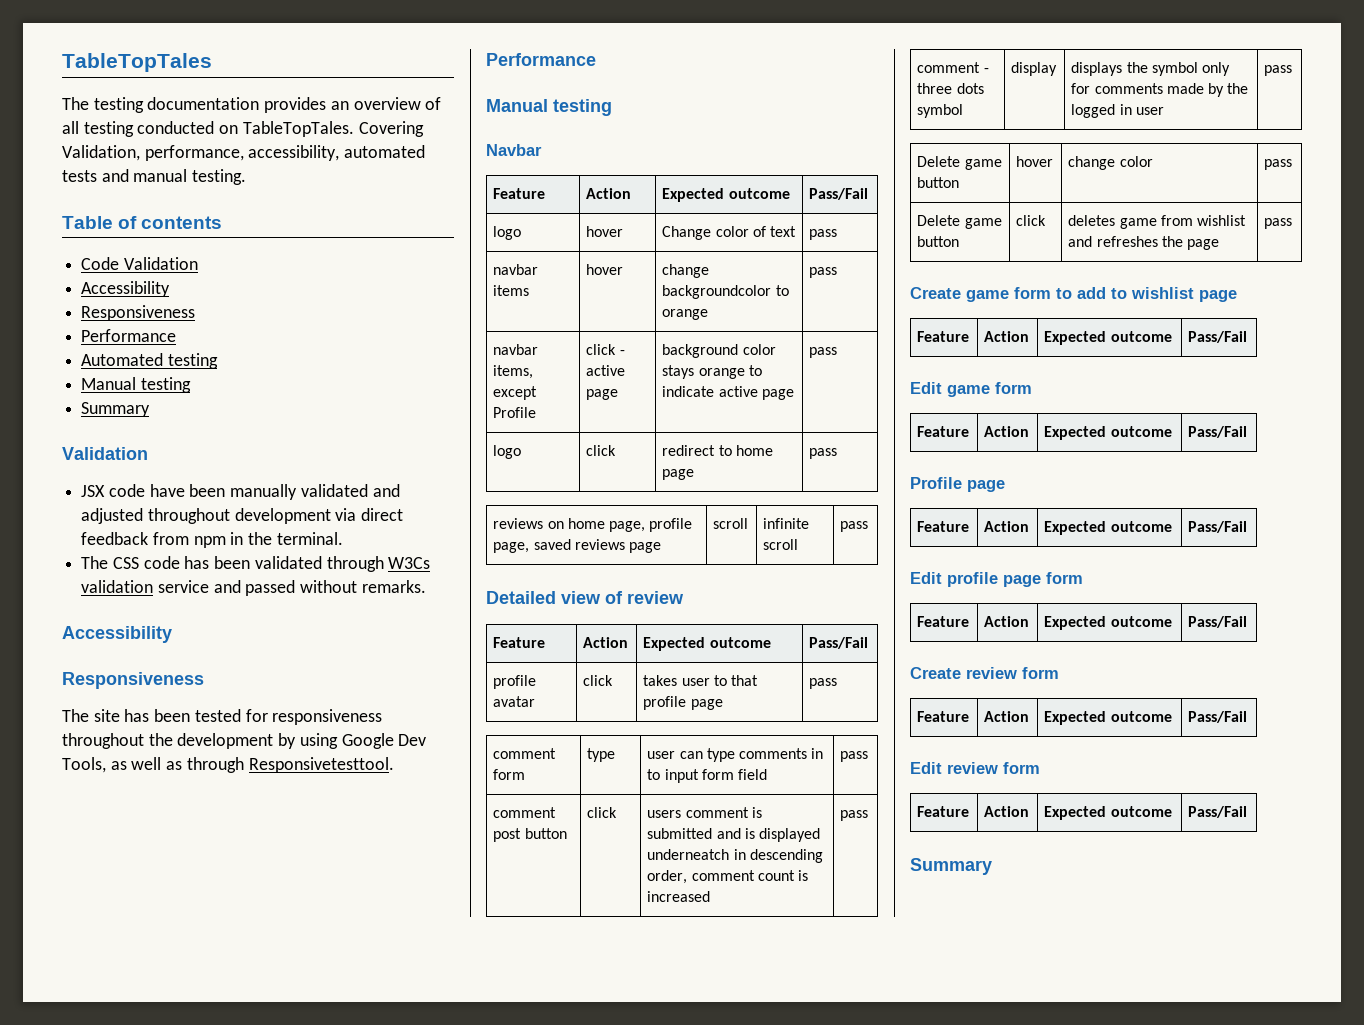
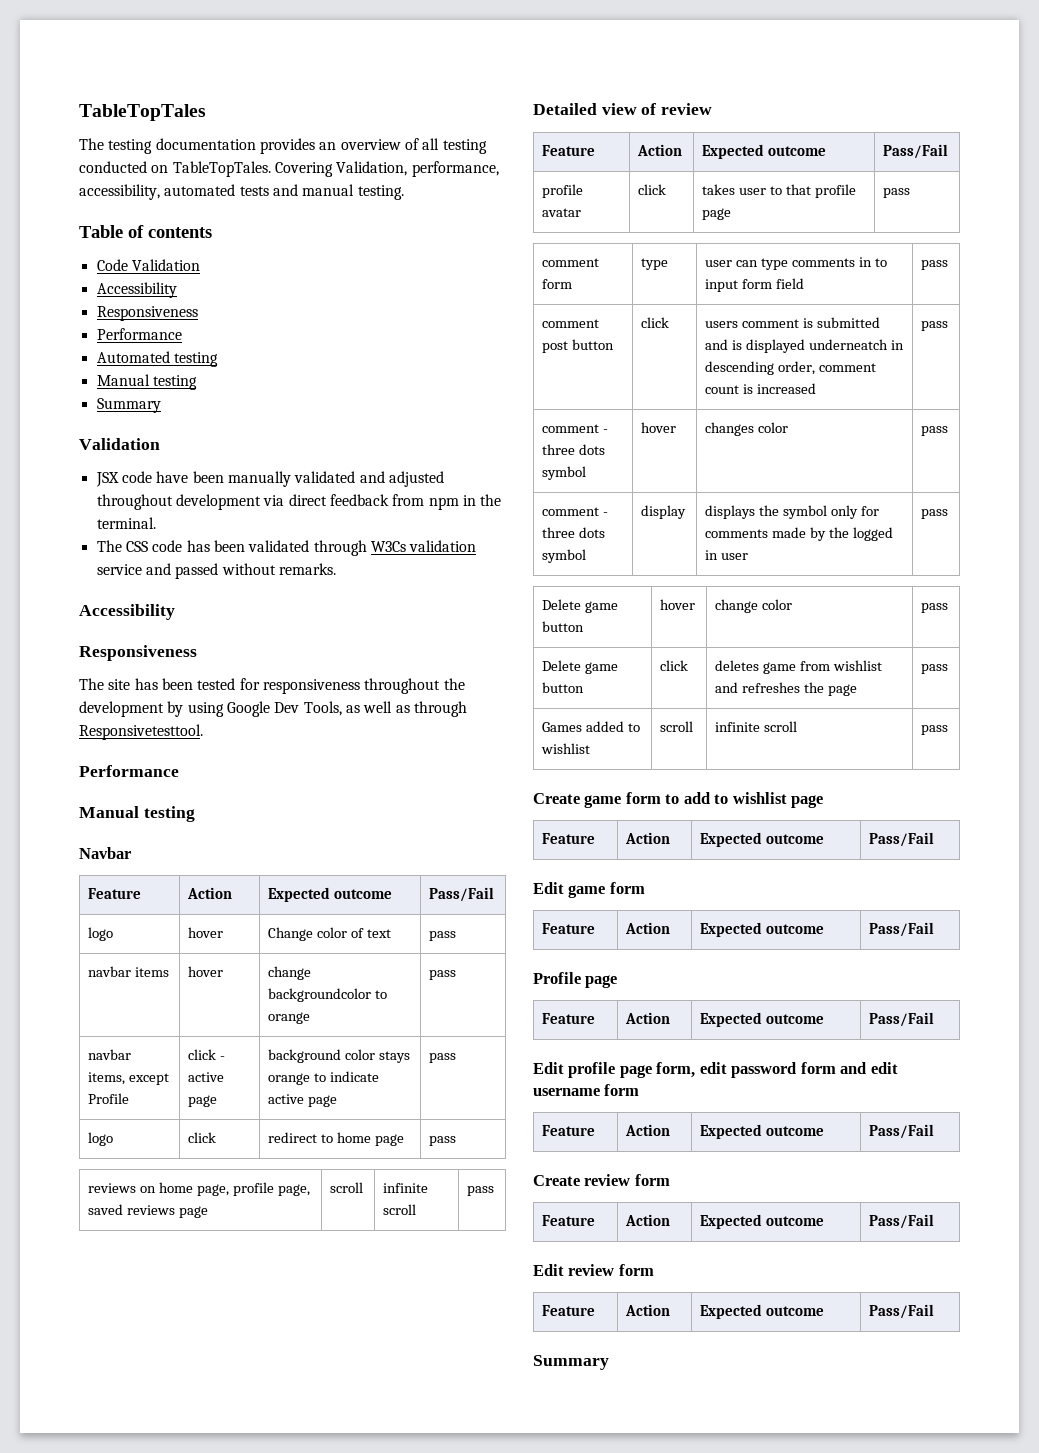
+ comment - three dots symbol | hover | changes color | pass
+ Games added to wishlist | scroll | infinite scroll | pass
- Edit profile page form
+ Edit profile page form, edit password form and edit username form

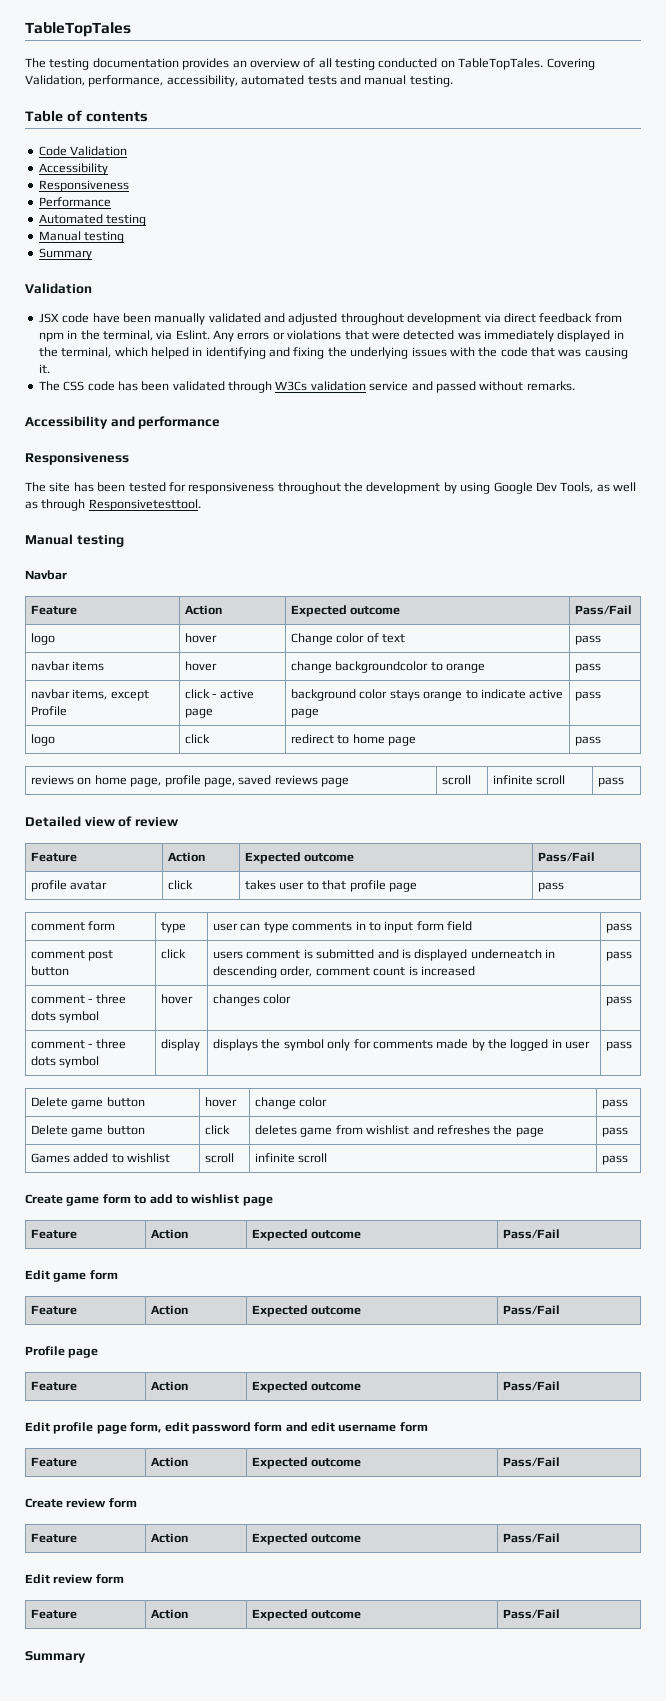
- JSX code have been manually validated and adjusted throughout development via direct feedback from npm in the terminal.
+ JSX code have been manually validated and adjusted throughout development via direct feedback from npm in the terminal, via Eslint. Any errors or violations that were detected was immediately displayed in the terminal, which helped in identifying and fixing the underlying issues with the code that was causing it.
  The CSS code has been validated through W3Cs validation service and passed without remarks.
- Accessibility
+ Accessibility and performance
  The site has been tested for responsiveness throughout the development by using Google Dev Tools, as well as through Responsivetesttool.
- Performance

